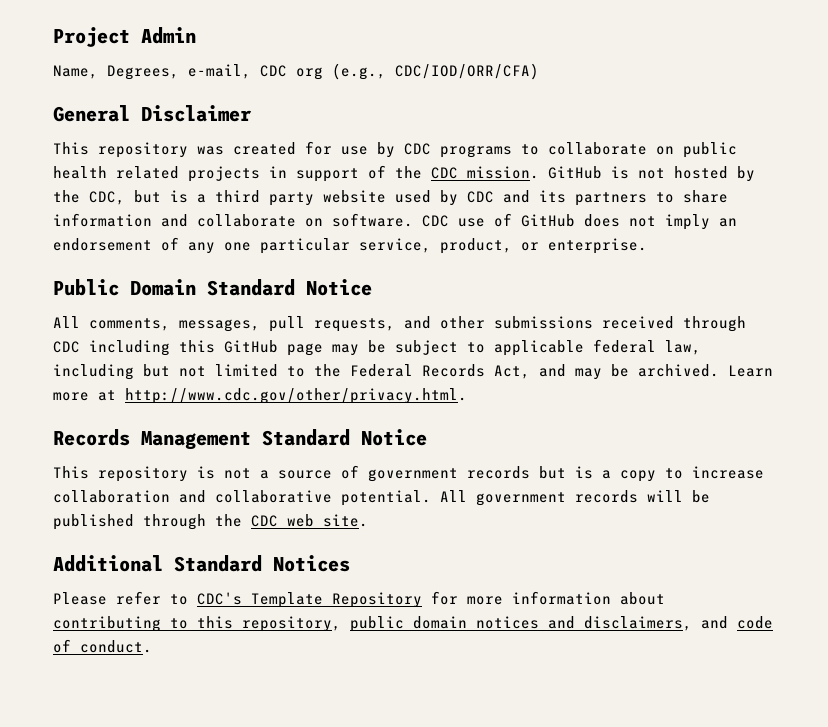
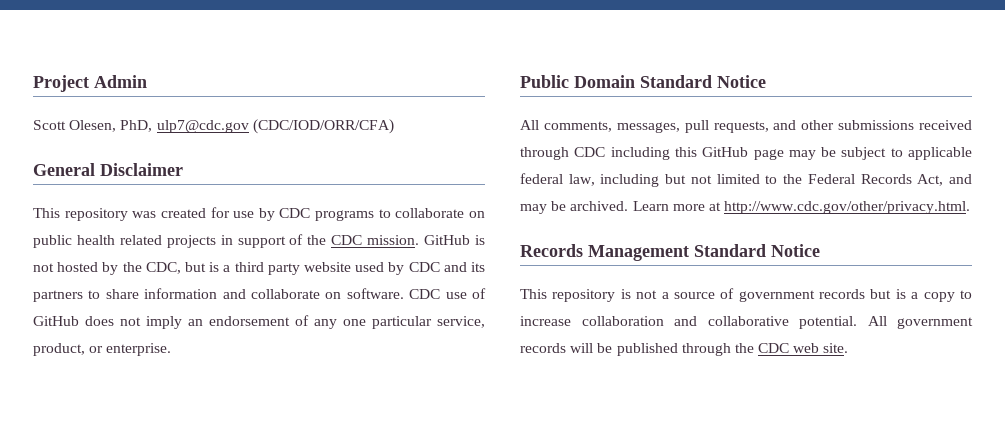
- Name, Degrees, e-mail, CDC org (e.g., CDC/IOD/ORR/CFA)
+ Scott Olesen, PhD, ulp7@cdc.gov (CDC/IOD/ORR/CFA)
- Additional Standard Notices
- Please refer to CDC's Template Repository for more information about contributing to this repository, public domain notices and disclaimers, and code of conduct.

